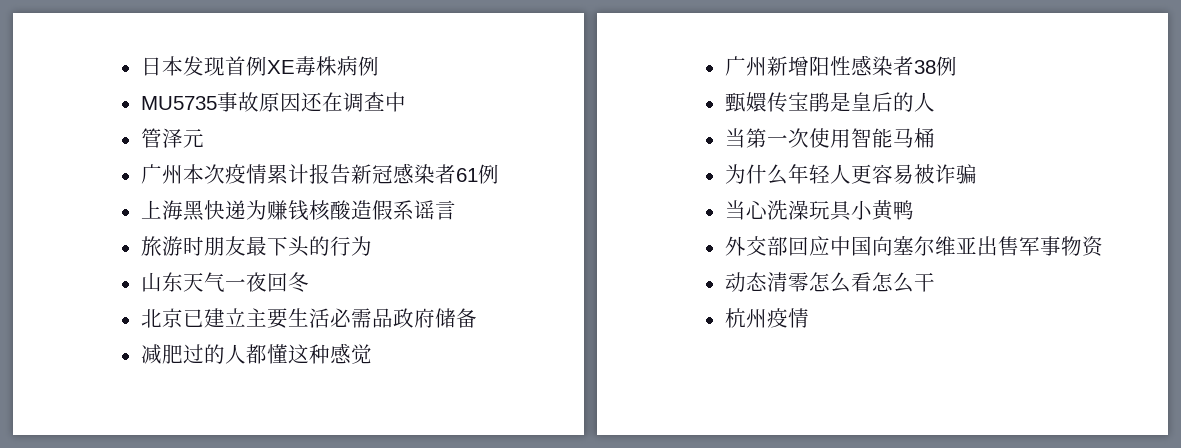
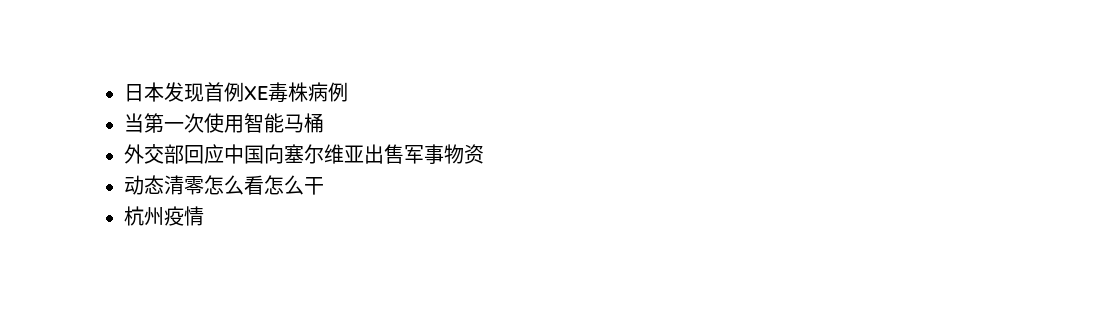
- MU5735事故原因还在调查中
- 管泽元
- 广州本次疫情累计报告新冠感染者61例
- 上海黑快递为赚钱核酸造假系谣言
- 旅游时朋友最下头的行为
- 山东天气一夜回冬
- 北京已建立主要生活必需品政府储备
- 减肥过的人都懂这种感觉
- 广州新增阳性感染者38例
- 甄嬛传宝鹃是皇后的人
- 为什么年轻人更容易被诈骗
- 当心洗澡玩具小黄鸭

